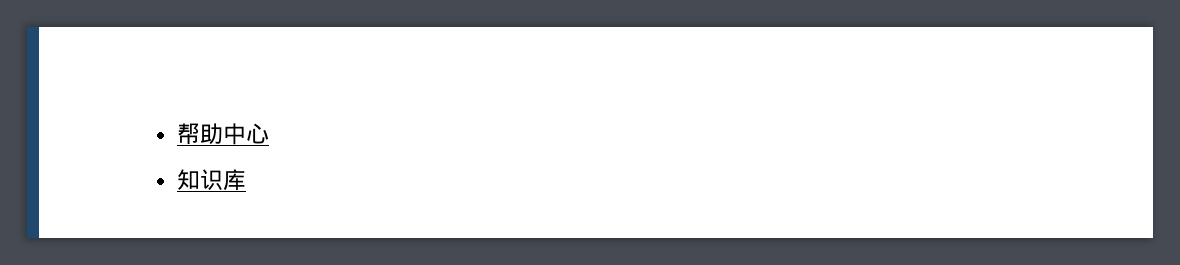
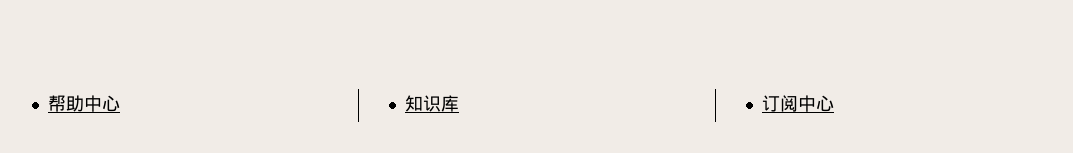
+ 订阅中心

